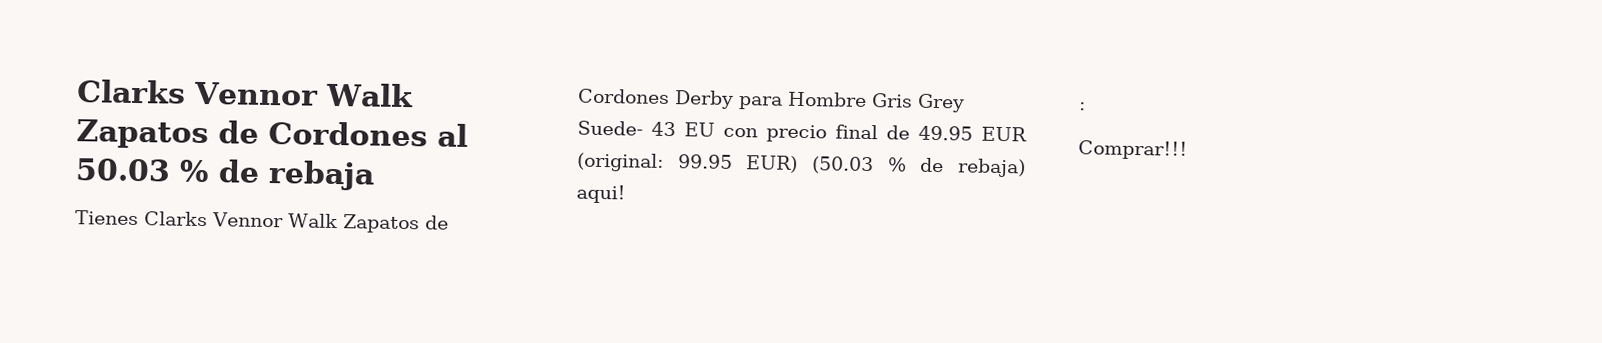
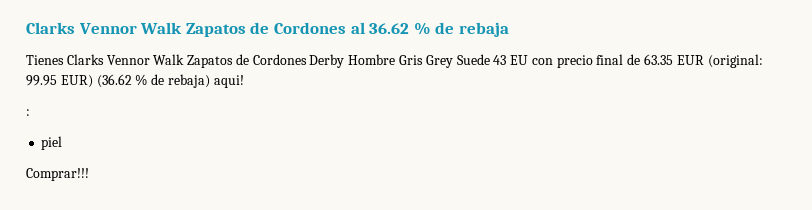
- Clarks Vennor Walk Zapatos de Cordones al 50.03 % de rebaja
+ Clarks Vennor Walk Zapatos de Cordones al 36.62 % de rebaja
- Tienes Clarks Vennor Walk Zapatos de Cordones Derby para Hombre Gris Grey Suede- 43 EU con precio final de 49.95 EUR (original: 99.95 EUR) (50.03 % de rebaja) aqui!
+ Tienes Clarks Vennor Walk Zapatos de Cordones Derby Hombre Gris Grey Suede 43 EU con precio final de 63.35 EUR (original: 99.95 EUR) (36.62 % de rebaja) aqui!
+ piel

